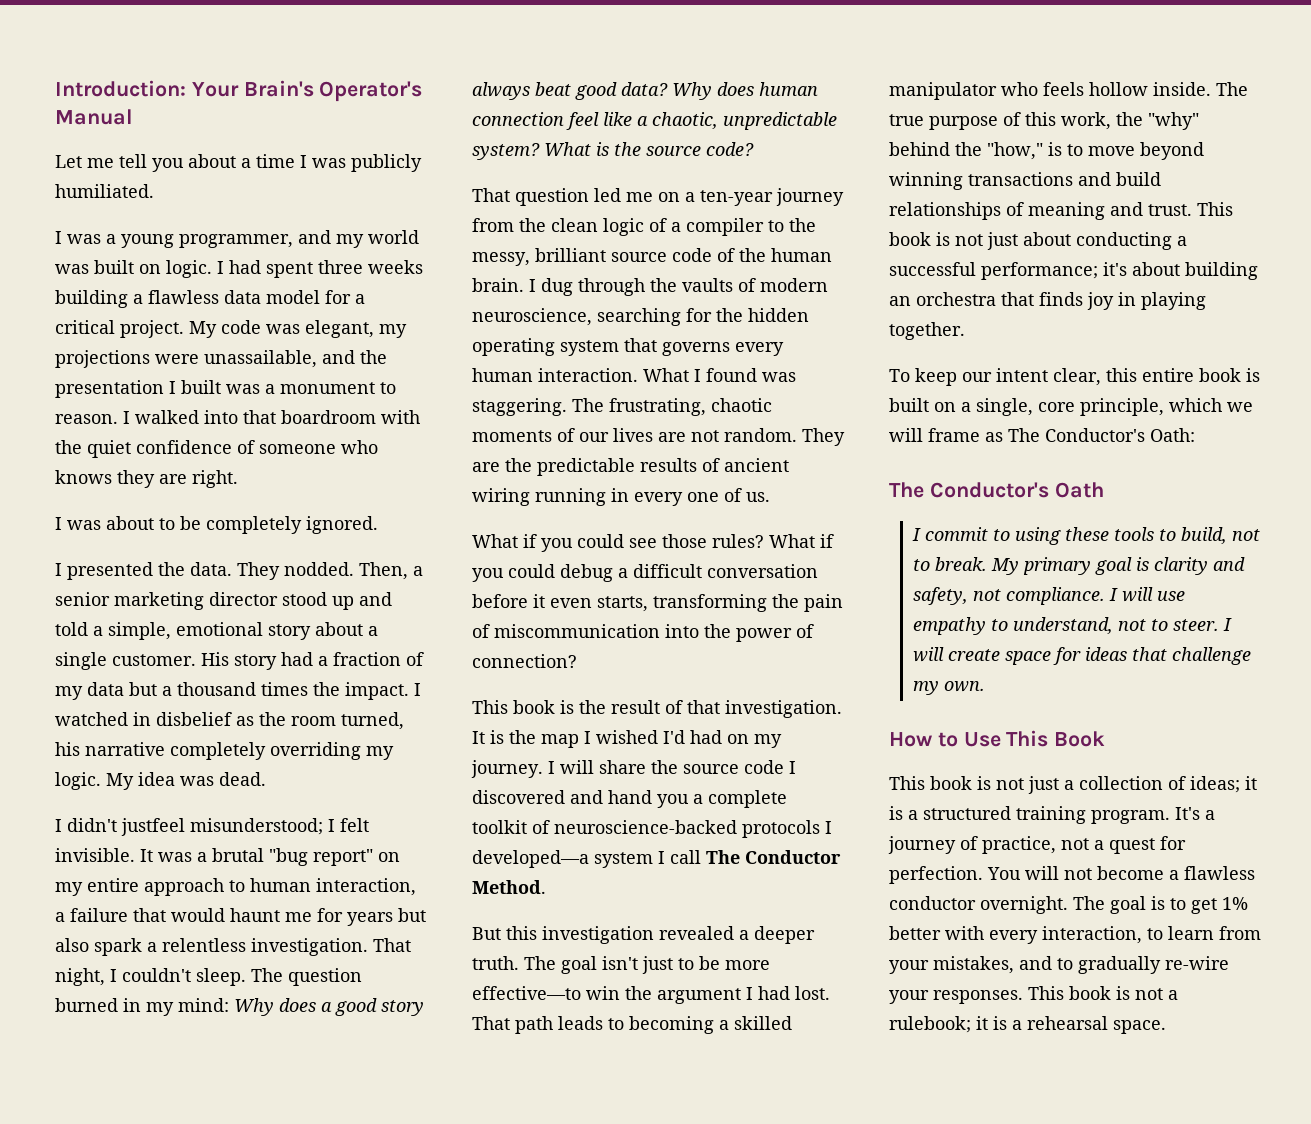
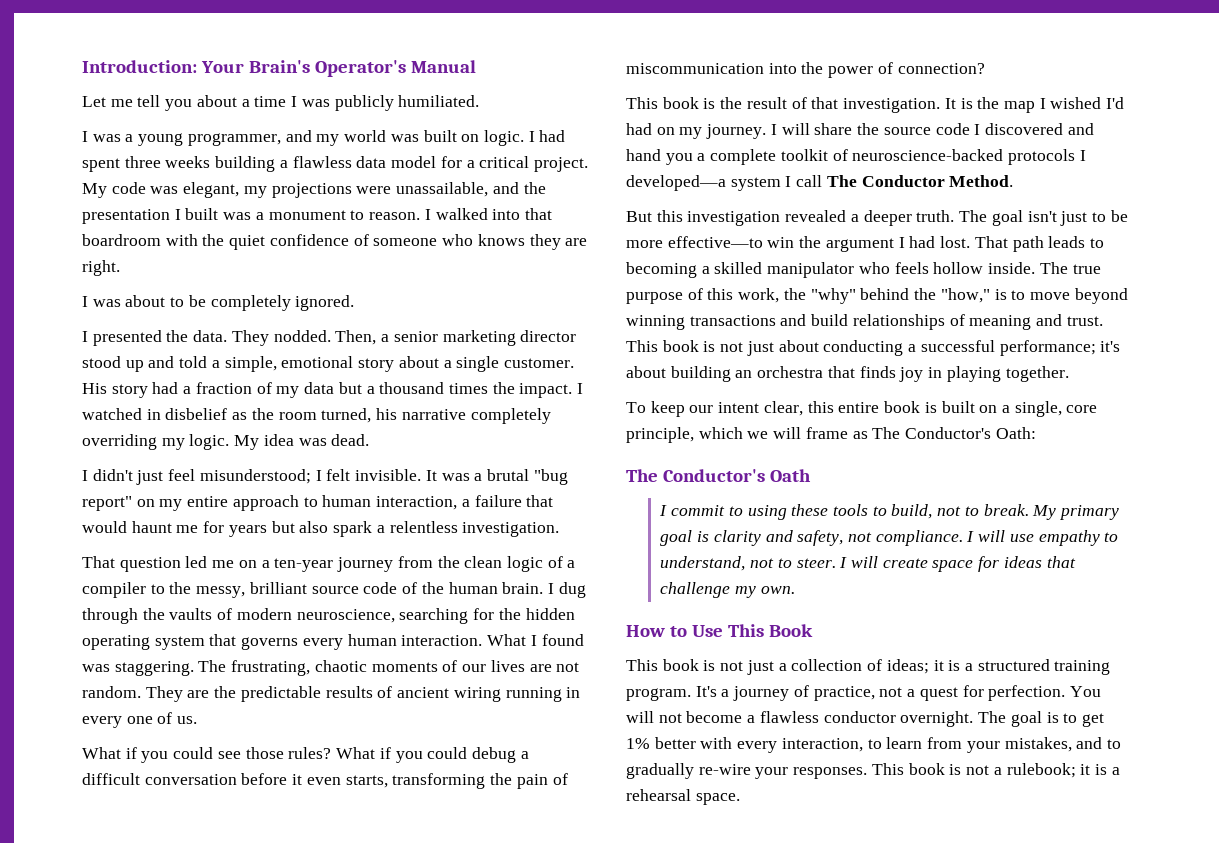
- I didn't justfeel misunderstood; I felt invisible.
+ I didn't just feel misunderstood; I felt invisible.
- That night, I couldn't sleep. The question burned in my mind: Why does a good story always beat good data? Why does human connection feel like a chaotic, unpredictable system? What is the source code?

